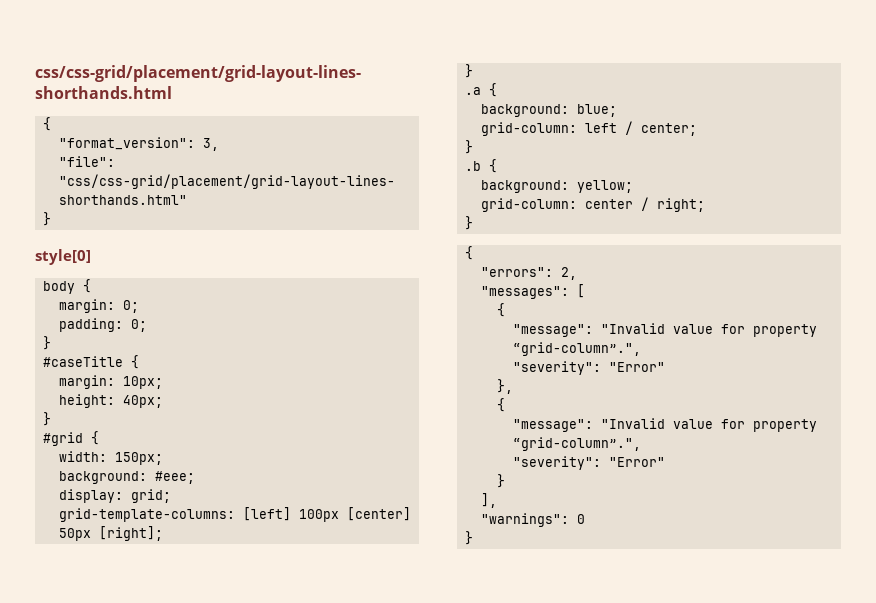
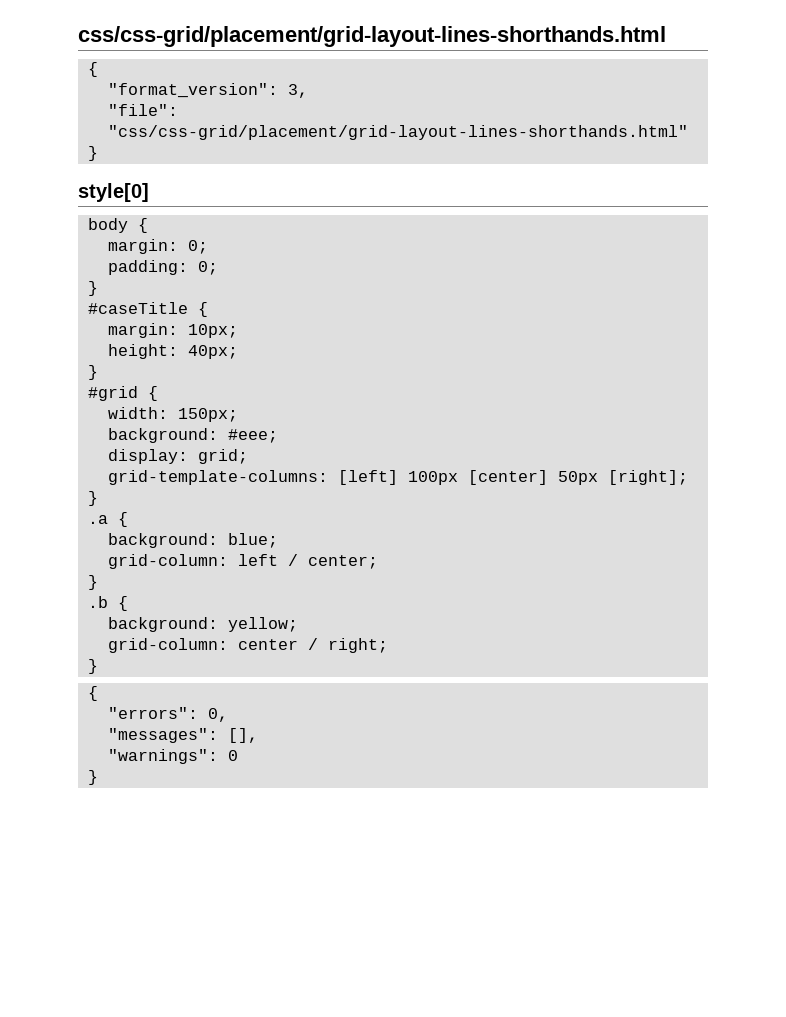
- "errors": 2,
+ "errors": 0,
- "messages": [
- {
- "message": "Invalid value for property “grid-column”.",
- "severity": "Error"
- },
- {
- "message": "Invalid value for property “grid-column”.",
- "severity": "Error"
- }
- ],
+ "messages": [],

